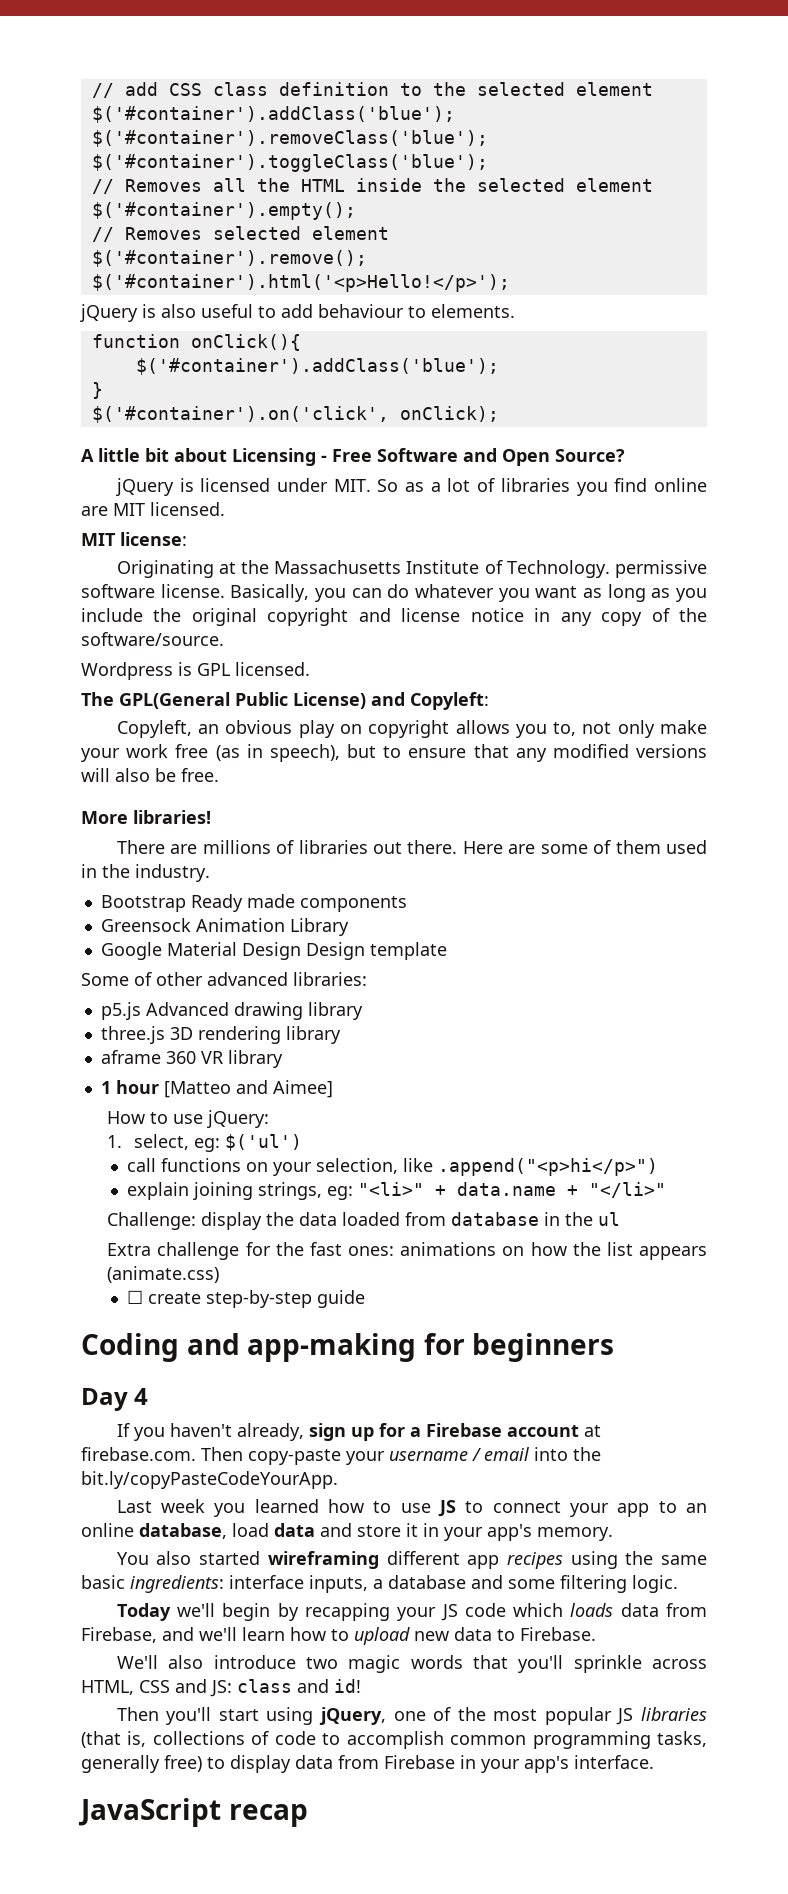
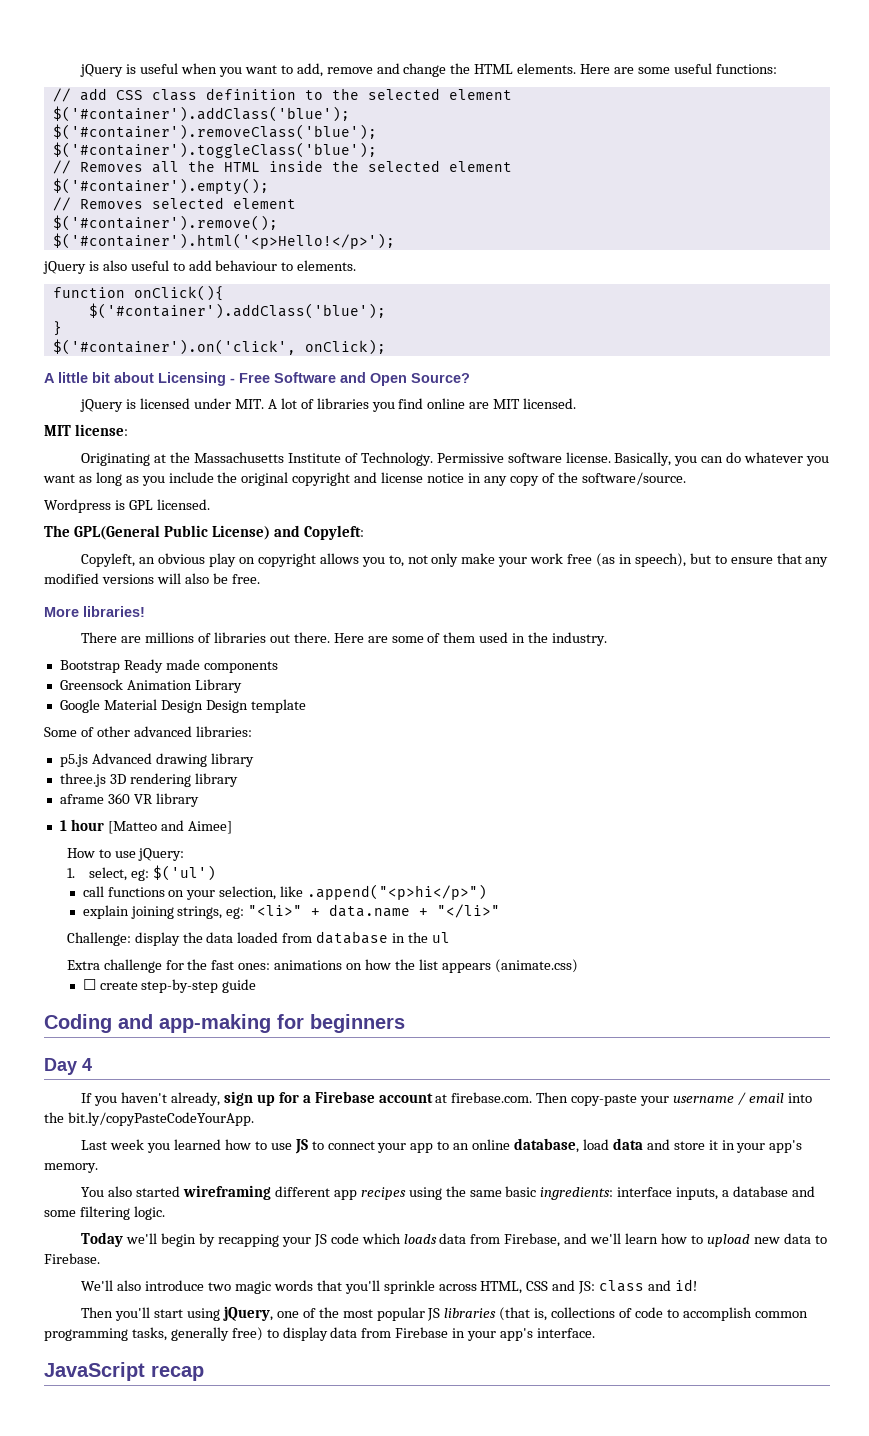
+ jQuery is useful when you want to add, remove and change the HTML elements. Here are some useful functions:
- jQuery is licensed under MIT. So as a lot of libraries you find online are MIT licensed.
+ jQuery is licensed under MIT. A lot of libraries you find online are MIT licensed.
- Originating at the Massachusetts Institute of Technology. permissive software license.
+ Originating at the Massachusetts Institute of Technology. Permissive software license.

